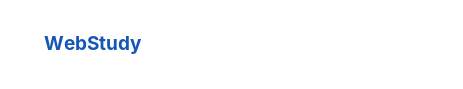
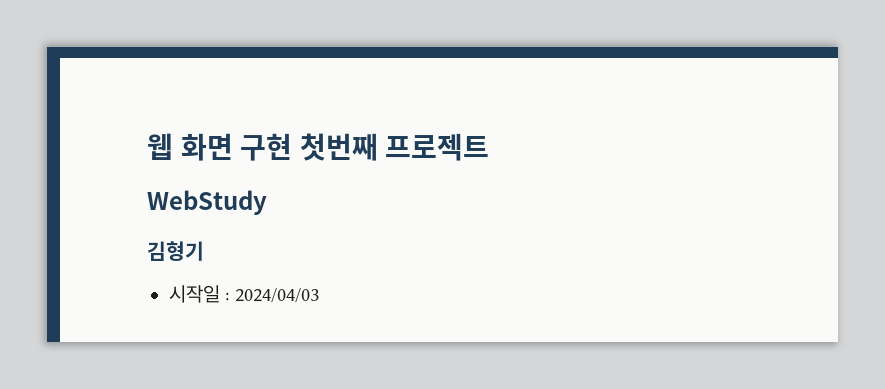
+ 웹 화면 구현 첫번째 프로젝트
  WebStudy
+ 김형기
+ 시작일 : 2024/04/03

